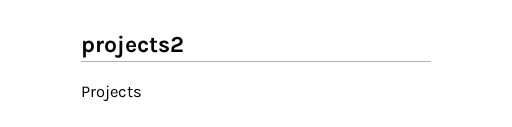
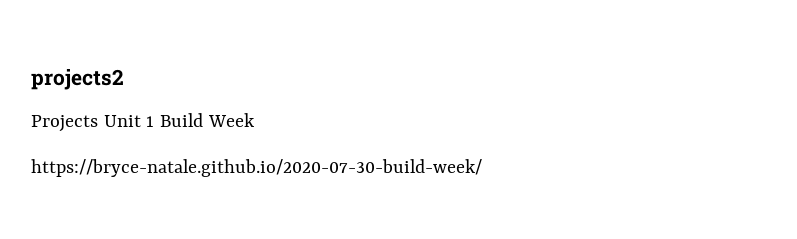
- Projects
+ Projects Unit 1 Build Week
+ https://bryce-natale.github.io/2020-07-30-build-week/

